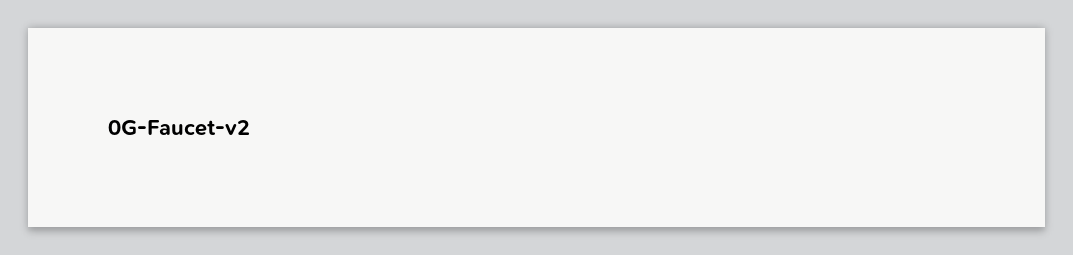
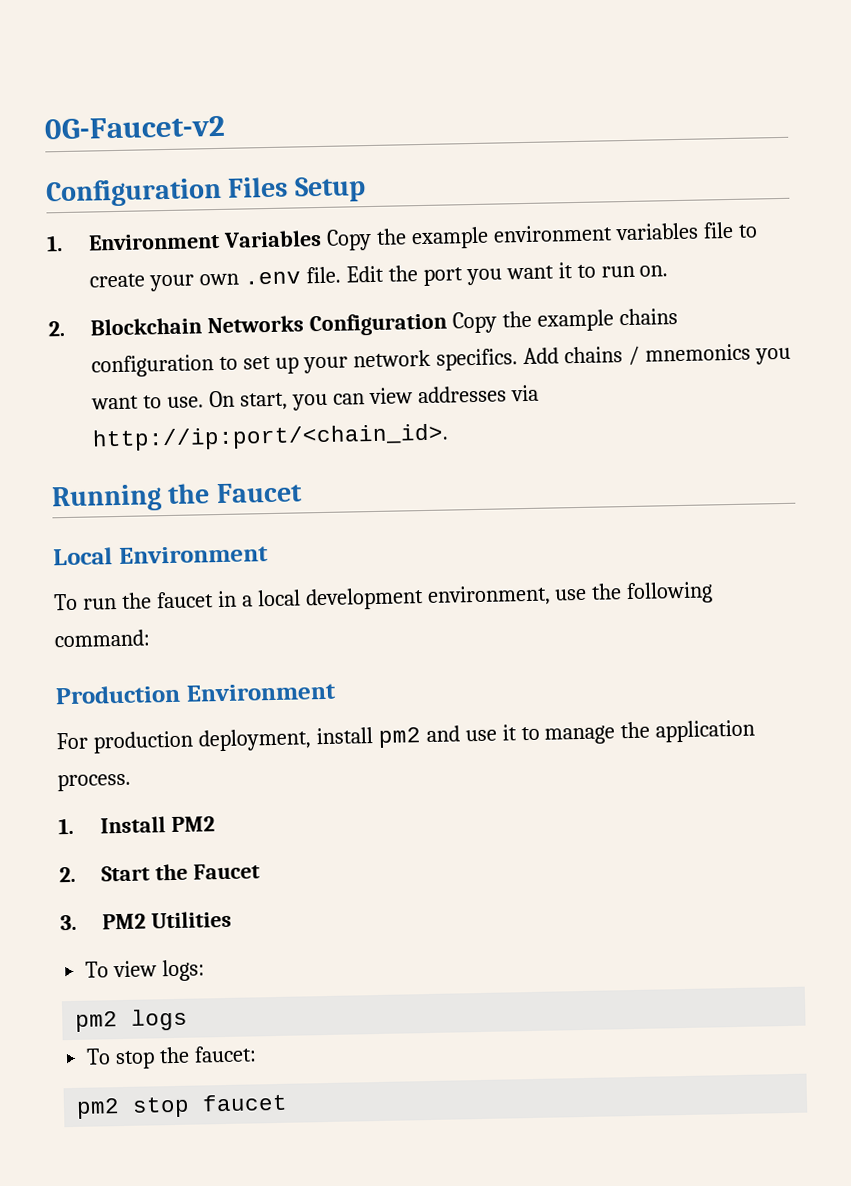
+ Configuration Files Setup
+ 1. Environment Variables Copy the example environment variables file to create your own .env file. Edit the port you want it to run on.
+ 2. Blockchain Networks Configuration Copy the example chains configuration to set up your network specifics. Add chains / mnemonics you want to use. On start, you can view addresses via http://ip:port/<chain_id>.
+ Running the Faucet
+ Local Environment
+ To run the faucet in a local development environment, use the following command:
+ Production Environment
+ For production deployment, install pm2 and use it to manage the application process.
+ 1. Install PM2
+ 2. Start the Faucet
+ 3. PM2 Utilities
+ To view logs:
+ pm2 logs
+ To stop the faucet:
+ pm2 stop faucet

